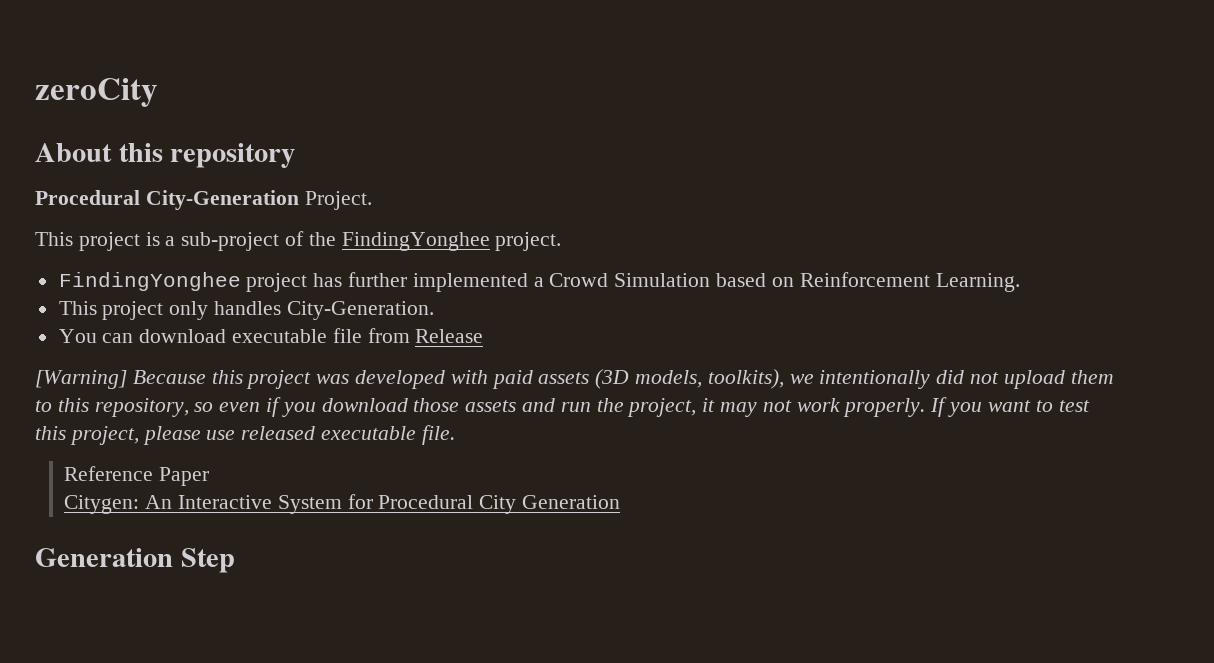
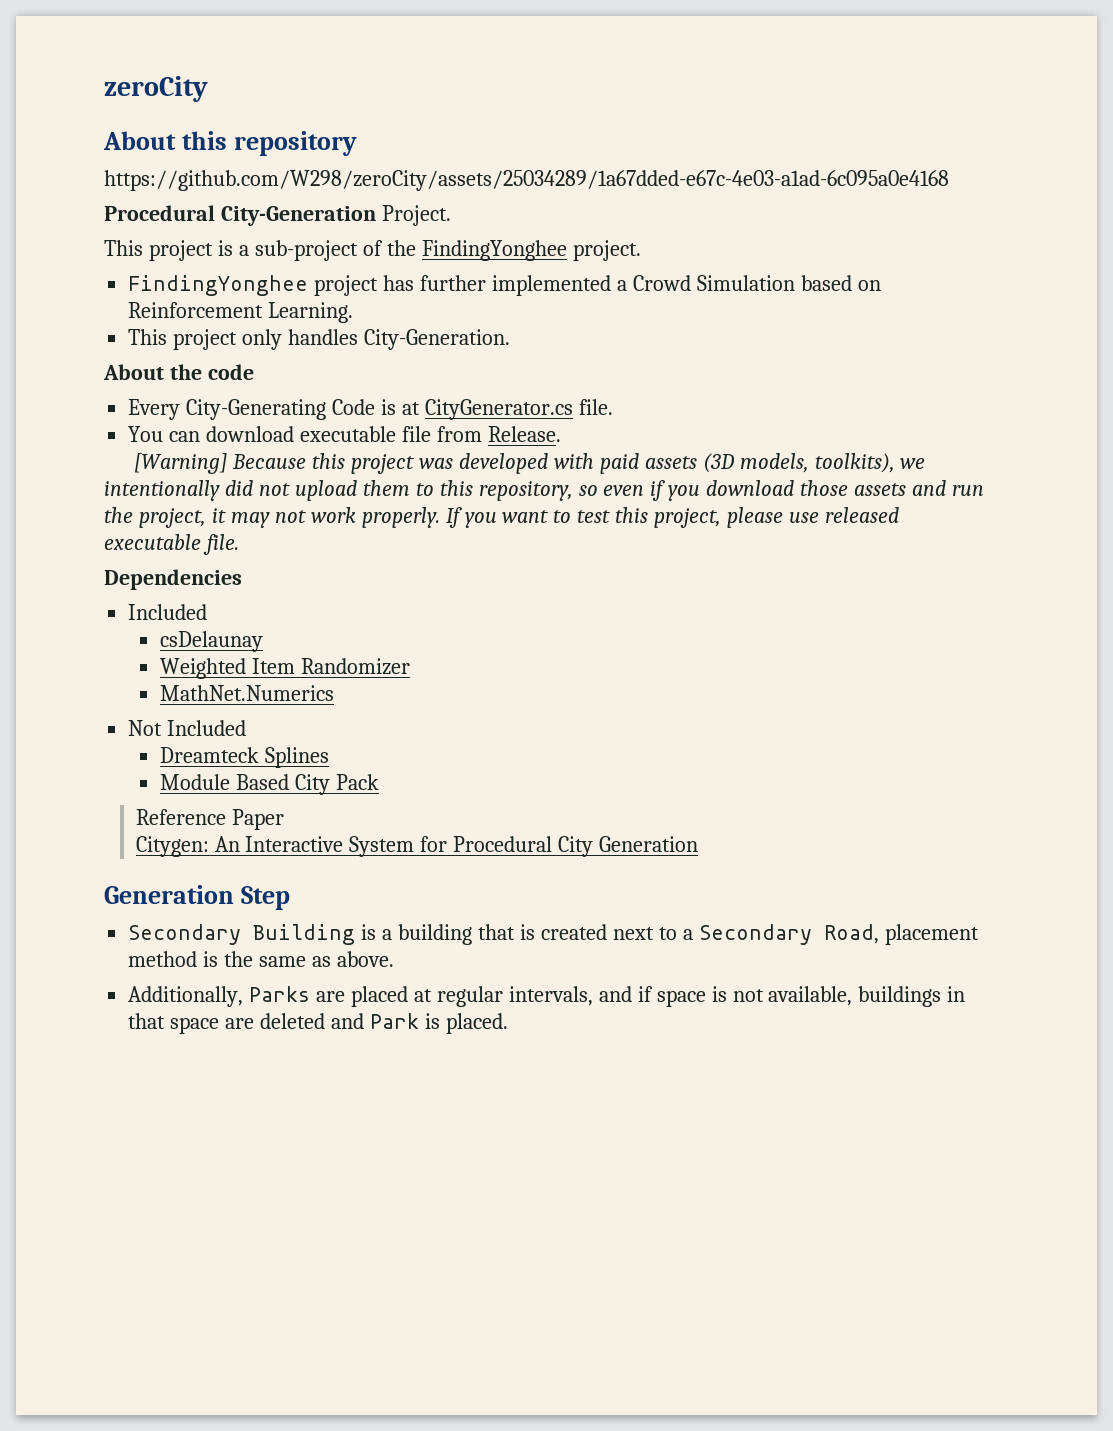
+ https://github.com/W298/zeroCity/assets/25034289/1a67dded-e67c-4e03-a1ad-6c095a0e4168
+ About the code
+ Every City-Generating Code is at CityGenerator.cs file.
- You can download executable file from Release
+ You can download executable file from Release.
+ Dependencies
+ Included
+ csDelaunay
+ Weighted Item Randomizer
+ MathNet.Numerics
+ Not Included
+ Dreamteck Splines
+ Module Based City Pack
+ Secondary Building is a building that is created next to a Secondary Road, placement method is the same as above.
+ Additionally, Parks are placed at regular intervals, and if space is not available, buildings in that space are deleted and Park is placed.

